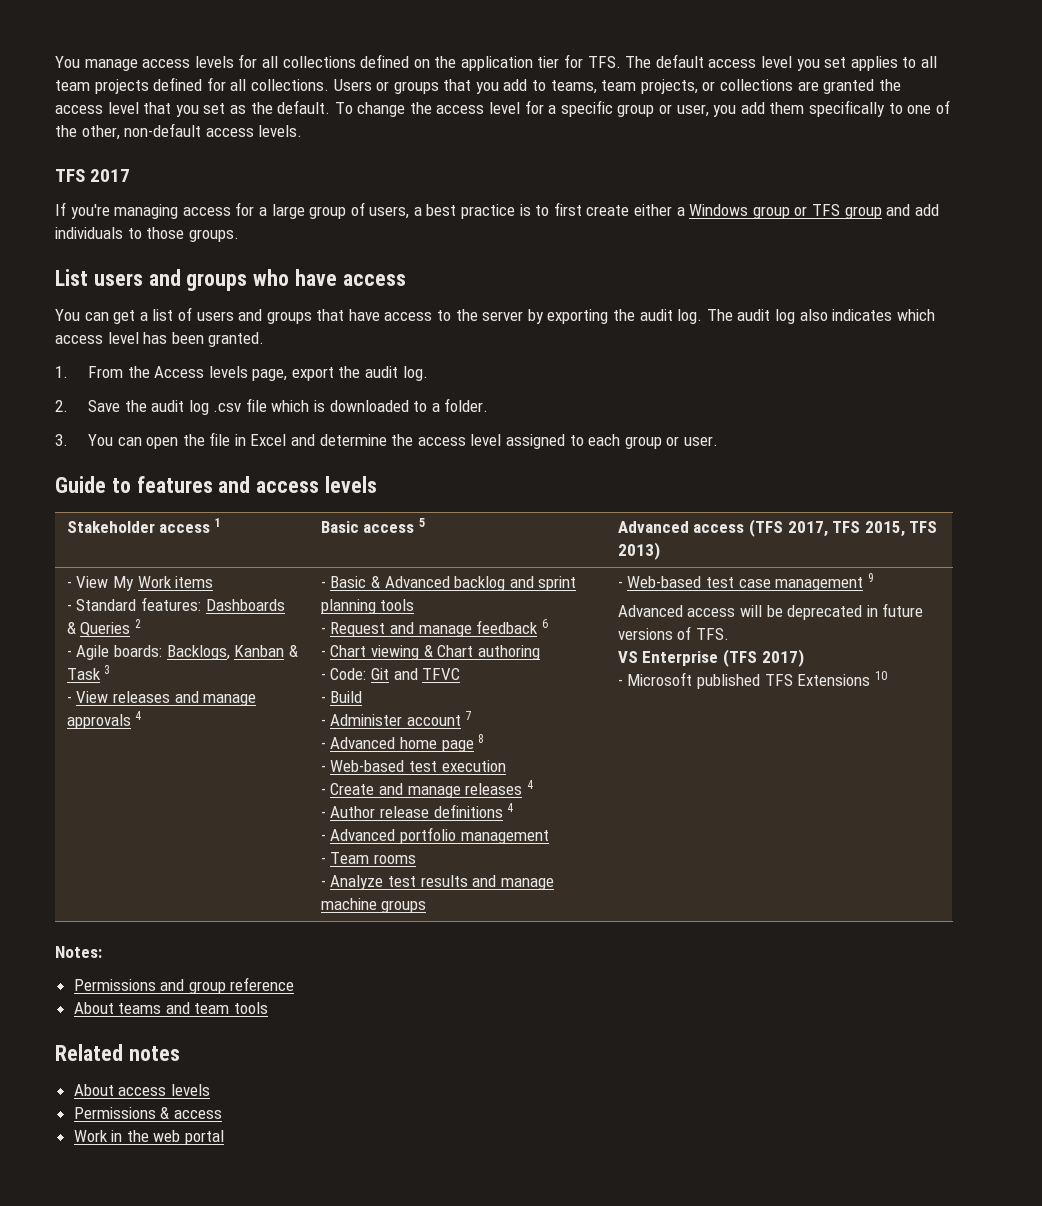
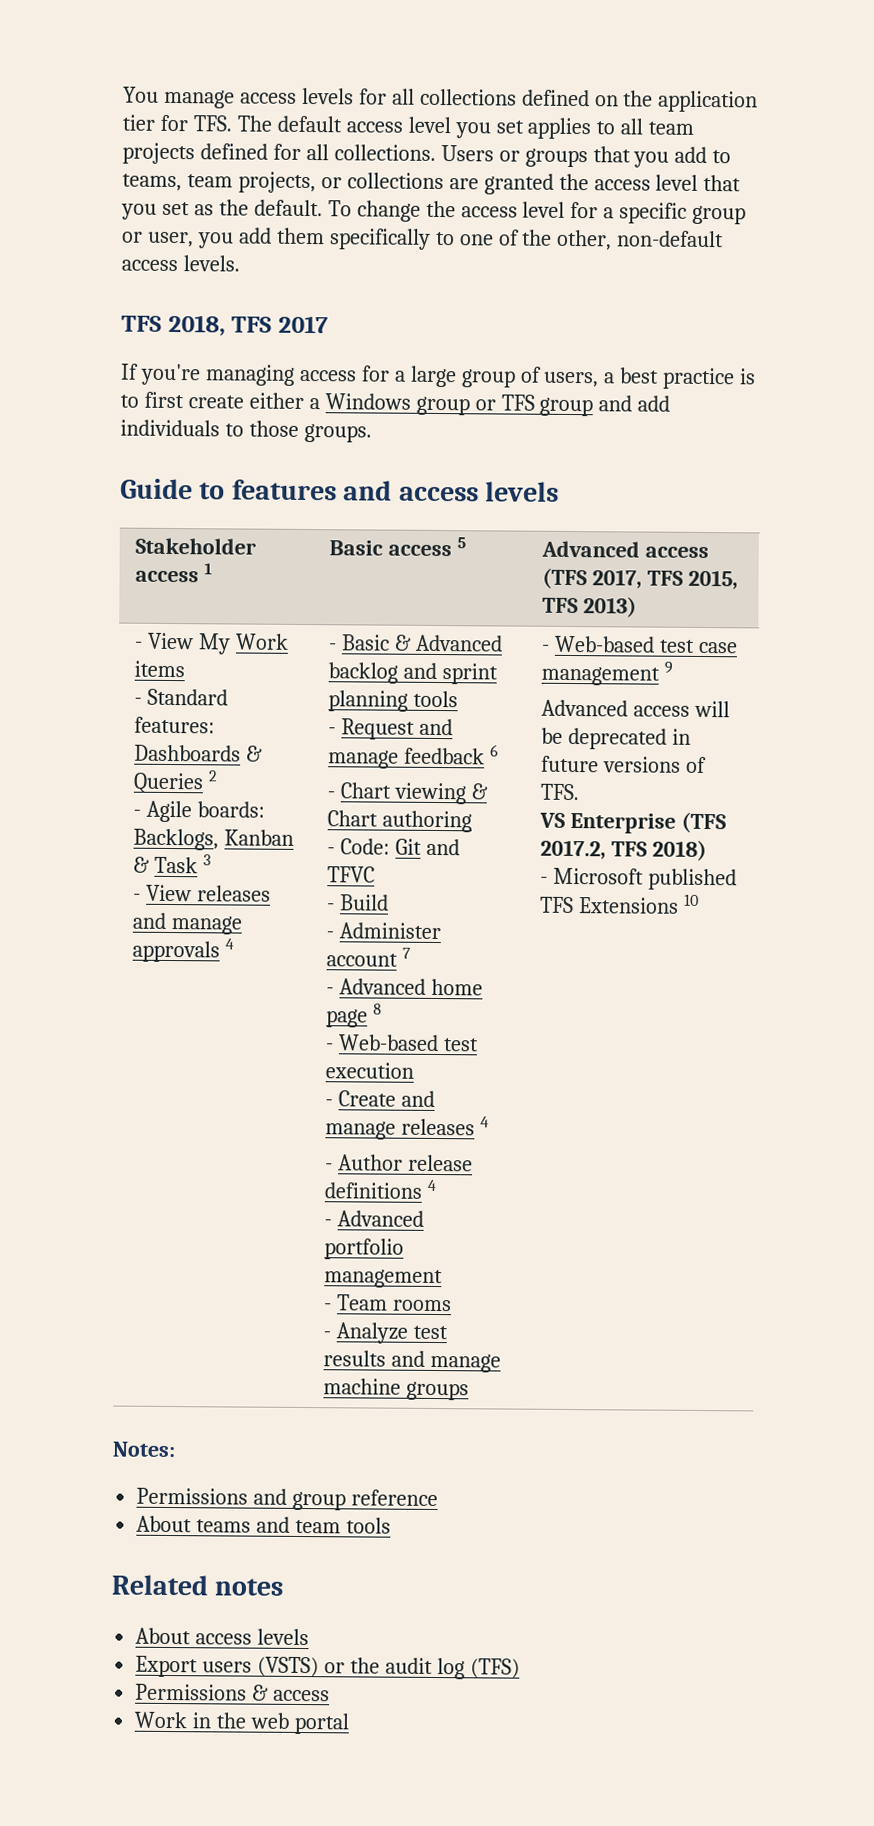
- TFS 2017
+ TFS 2018, TFS 2017
- List users and groups who have access
- You can get a list of users and groups that have access to the server by exporting the audit log. The audit log also indicates which access level has been granted.
- 1. From the Access levels page, export the audit log.
- 2. Save the audit log .csv file which is downloaded to a folder.
- 3. You can open the file in Excel and determine the access level assigned to each group or user.
- VS Enterprise (TFS 2017)
+ VS Enterprise (TFS 2017.2, TFS 2018)
+ Export users (VSTS) or the audit log (TFS)

